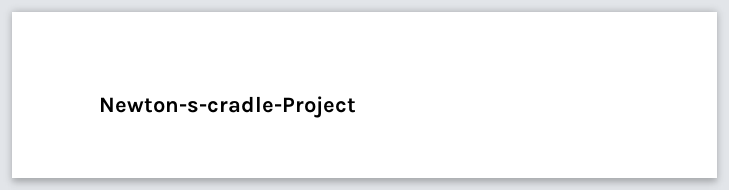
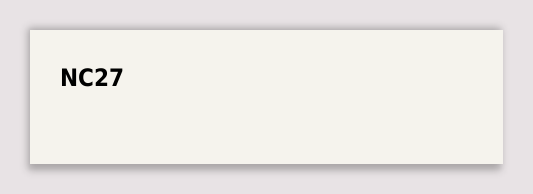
- Newton-s-cradle-Project
+ NC27

